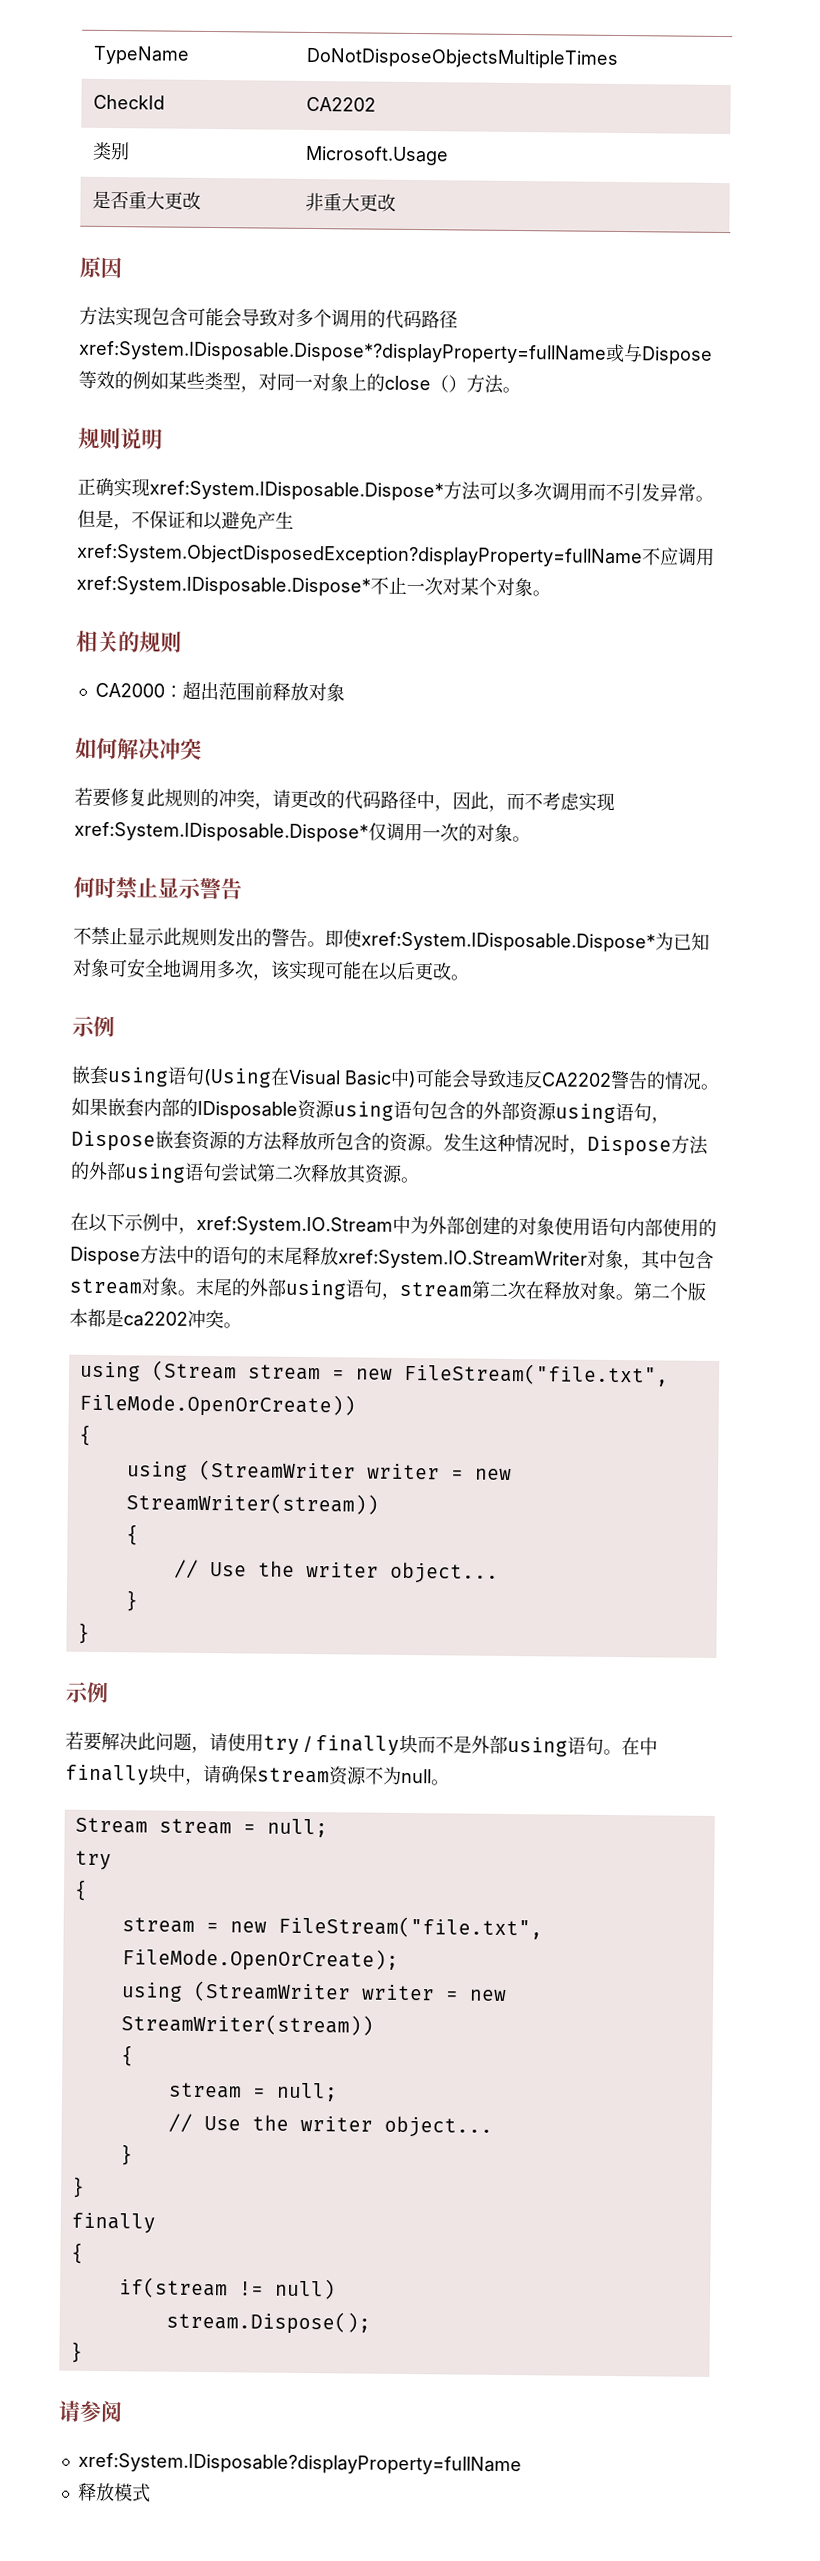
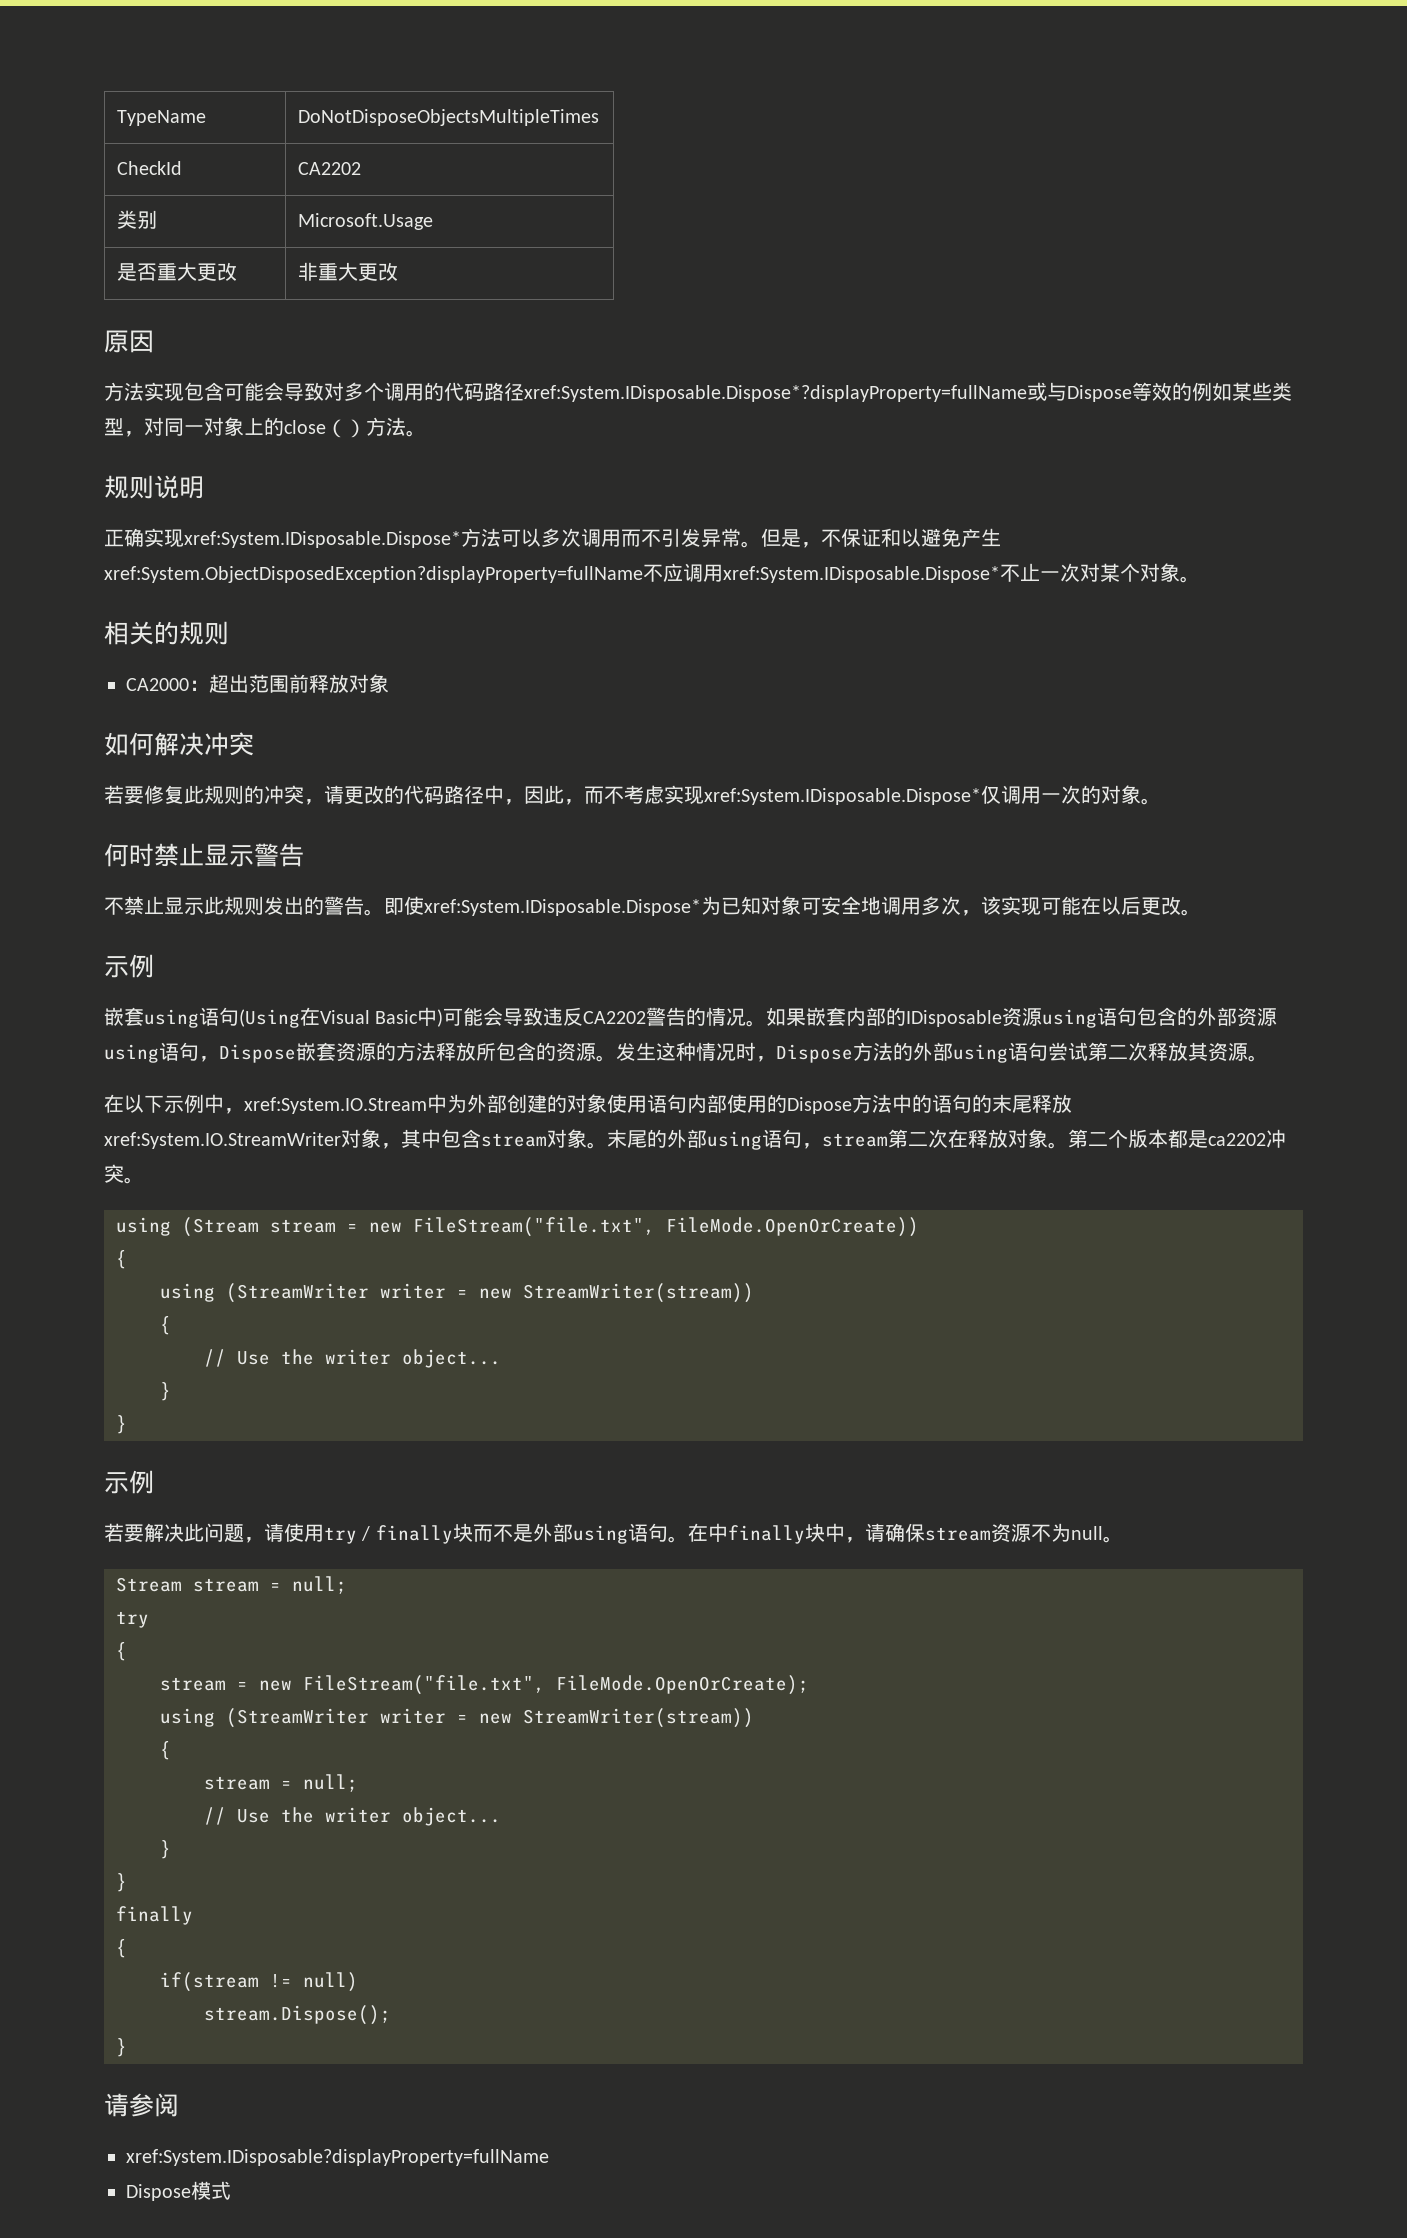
- 释放模式
+ Dispose模式

